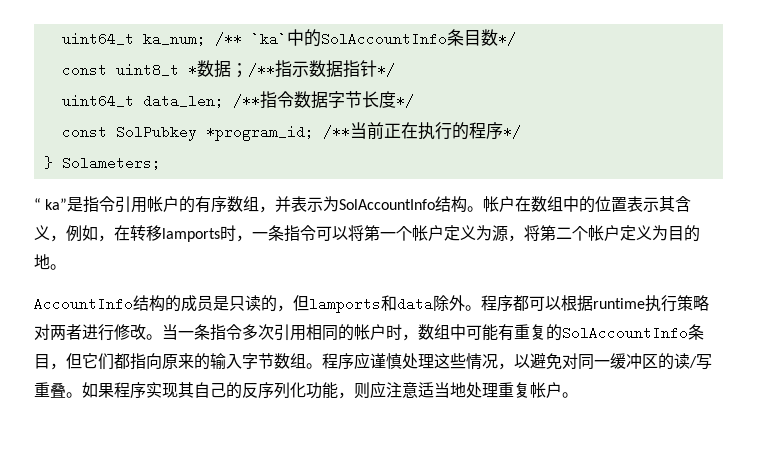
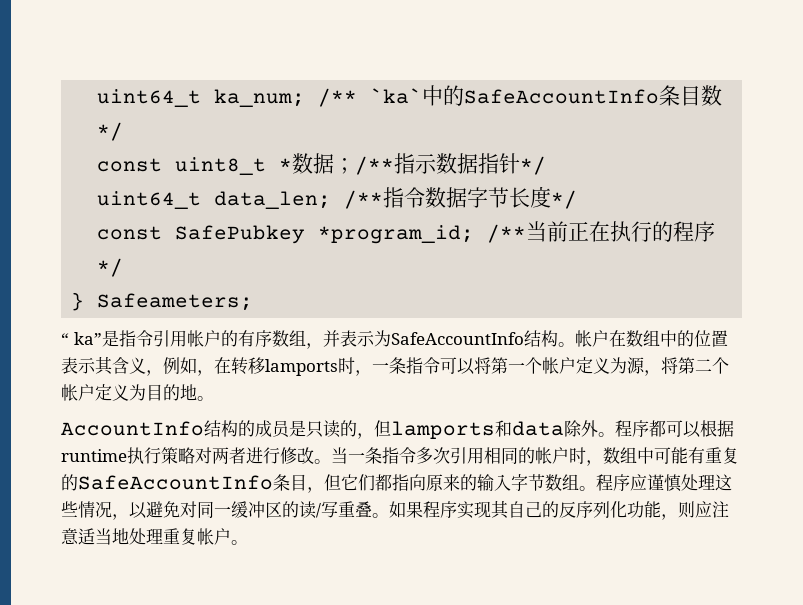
- uint64_t ka_num; /** `ka`中的SolAccountInfo条目数*/
+ uint64_t ka_num; /** `ka`中的SafeAccountInfo条目数*/
- const SolPubkey *program_id; /**当前正在执行的程序*/
+ const SafePubkey *program_id; /**当前正在执行的程序*/
- } Solameters;
+ } Safeameters;
- “ ka”是指令引用帐户的有序数组，并表示为SolAccountInfo结构。
+ “ ka”是指令引用帐户的有序数组，并表示为SafeAccountInfo结构。
- 当一条指令多次引用相同的帐户时，数组中可能有重复的SolAccountInfo条目，但它们都指向原来的输入字节数组。
+ 当一条指令多次引用相同的帐户时，数组中可能有重复的SafeAccountInfo条目，但它们都指向原来的输入字节数组。

